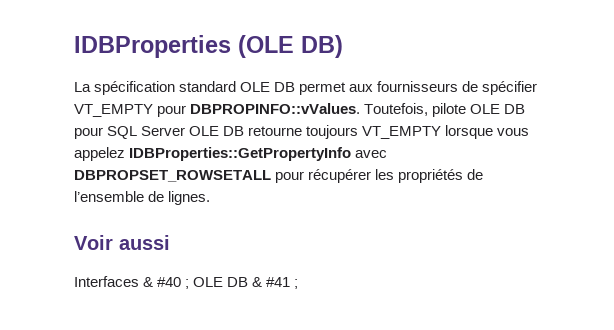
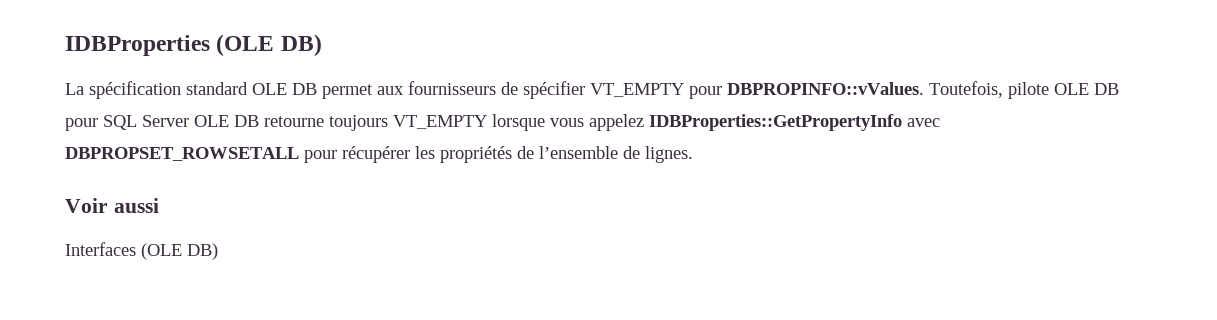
- Interfaces & #40 ; OLE DB & #41 ;
+ Interfaces (OLE DB)

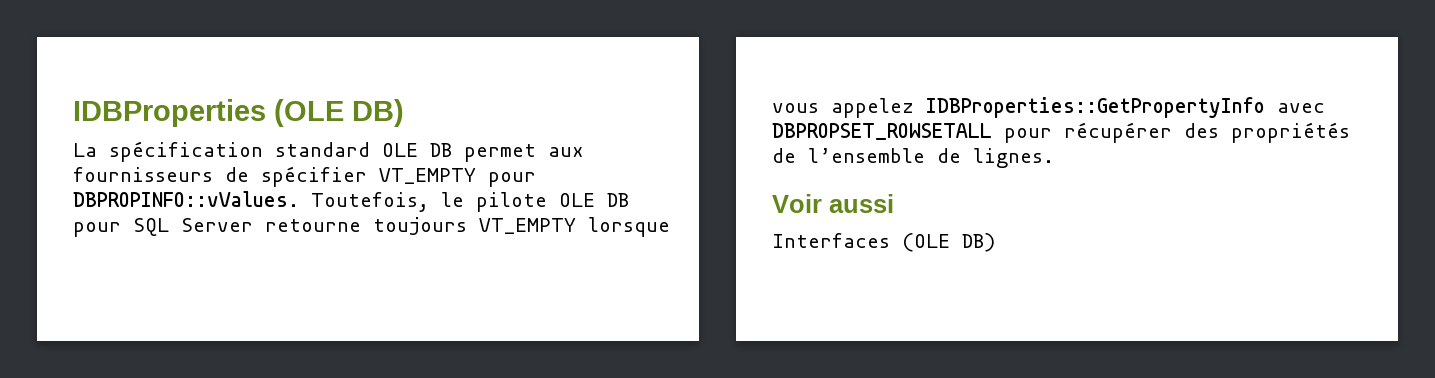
- Toutefois, pilote OLE DB pour SQL Server OLE DB retourne toujours VT_EMPTY lorsque vous appelez IDBProperties::GetPropertyInfo avec DBPROPSET_ROWSETALL pour récupérer les propriétés de l’ensemble de lignes.
+ Toutefois, le pilote OLE DB pour SQL Server retourne toujours VT_EMPTY lorsque vous appelez IDBProperties::GetPropertyInfo avec DBPROPSET_ROWSETALL pour récupérer des propriétés de l’ensemble de lignes.

